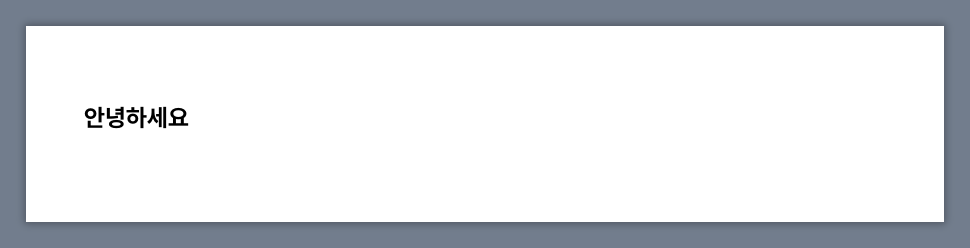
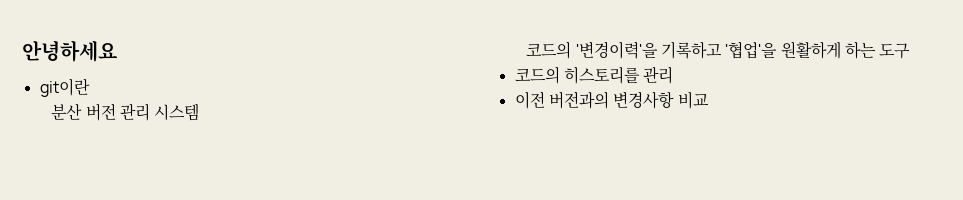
+ git이란
+ 분산 버전 관리 시스템
+ 코드의 '변경이력'을 기록하고 '협업'을 원활하게 하는 도구
+ 코드의 히스토리를 관리
+ 이전 버전과의 변경사항 비교

